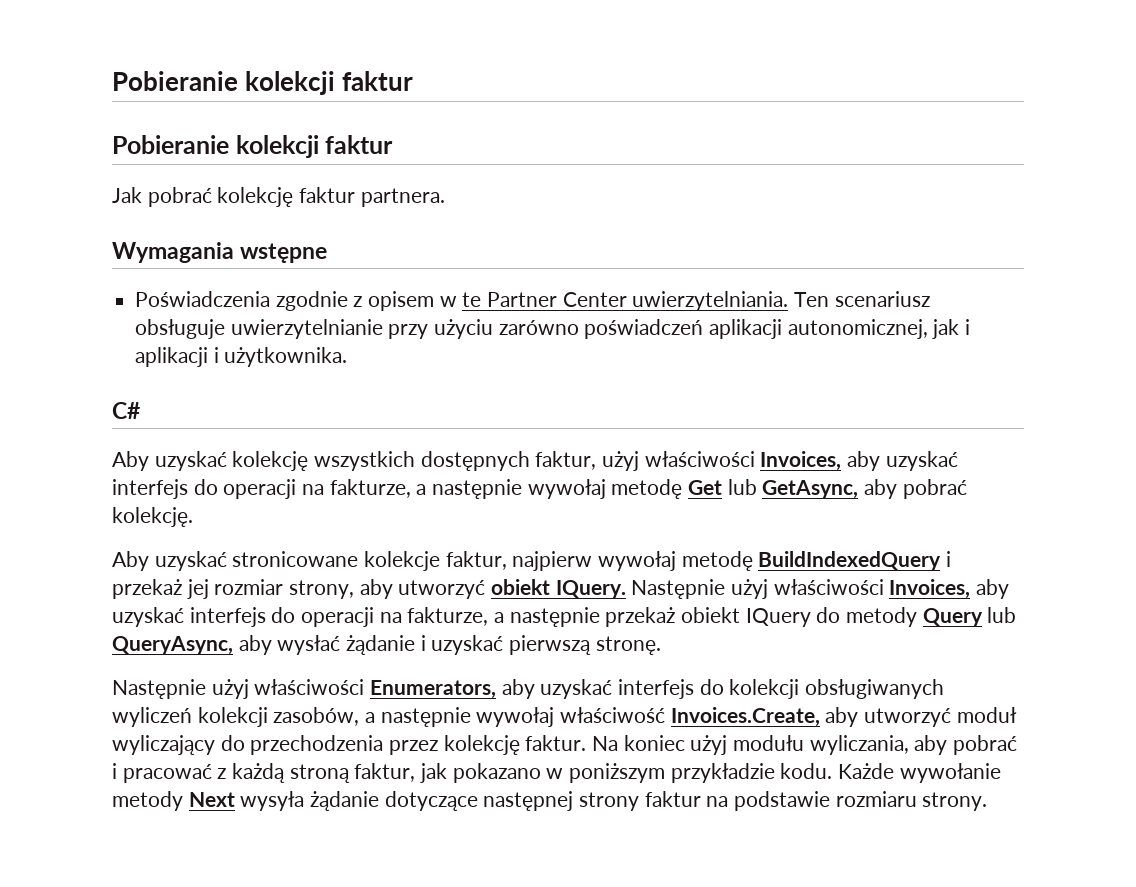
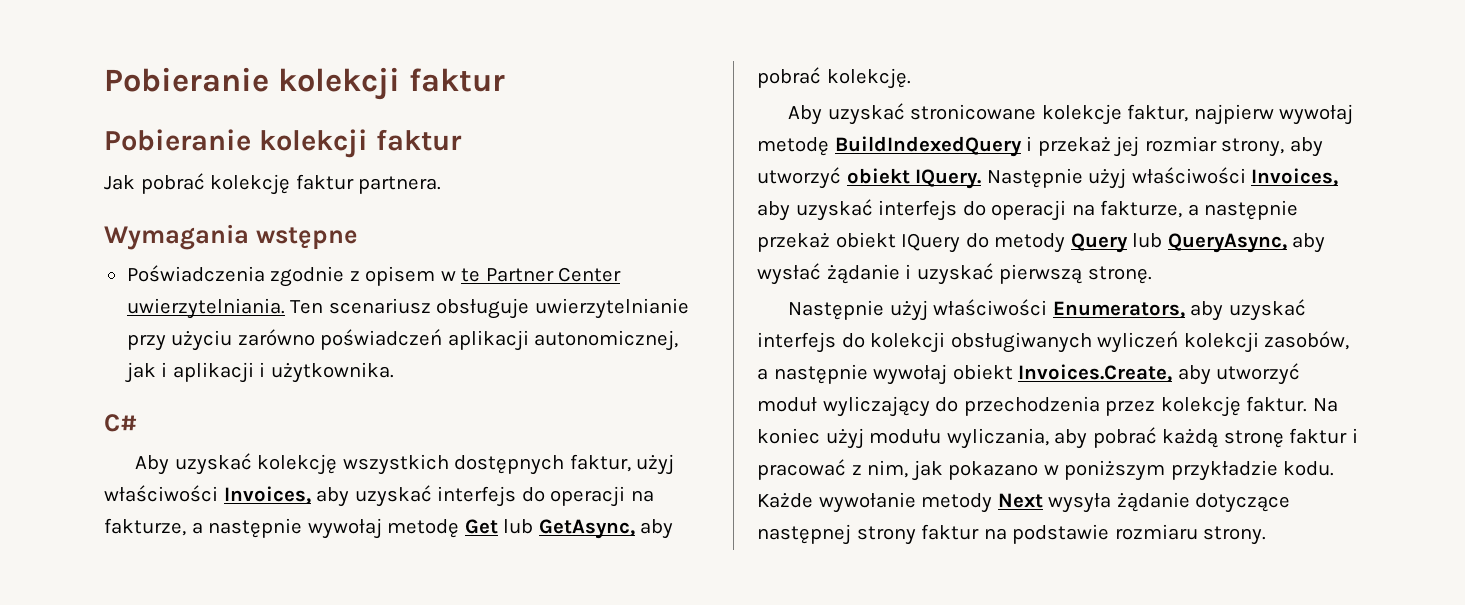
- Następnie użyj właściwości Enumerators, aby uzyskać interfejs do kolekcji obsługiwanych wyliczeń kolekcji zasobów, a następnie wywołaj właściwość Invoices.Create, aby utworzyć moduł wyliczający do przechodzenia przez kolekcję faktur.
+ Następnie użyj właściwości Enumerators, aby uzyskać interfejs do kolekcji obsługiwanych wyliczeń kolekcji zasobów, a następnie wywołaj obiekt Invoices.Create, aby utworzyć moduł wyliczający do przechodzenia przez kolekcję faktur.
- Na koniec użyj modułu wyliczania, aby pobrać i pracować z każdą stroną faktur, jak pokazano w poniższym przykładzie kodu.
+ Na koniec użyj modułu wyliczania, aby pobrać każdą stronę faktur i pracować z nim, jak pokazano w poniższym przykładzie kodu.

